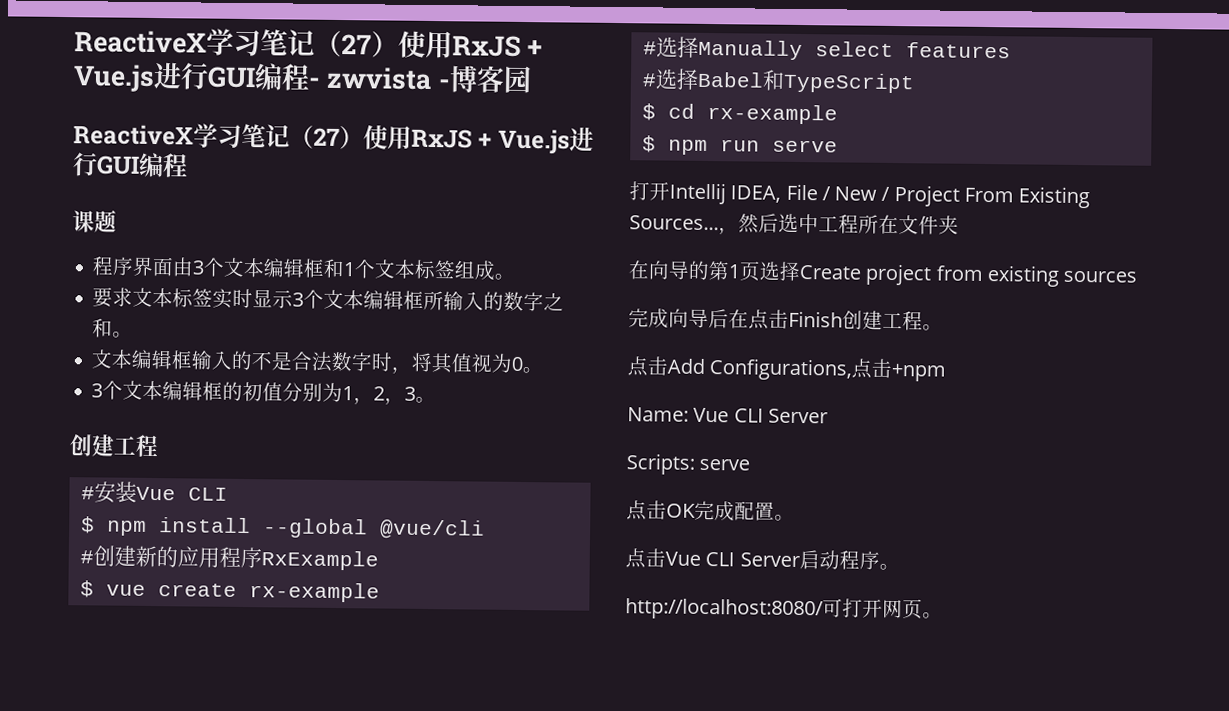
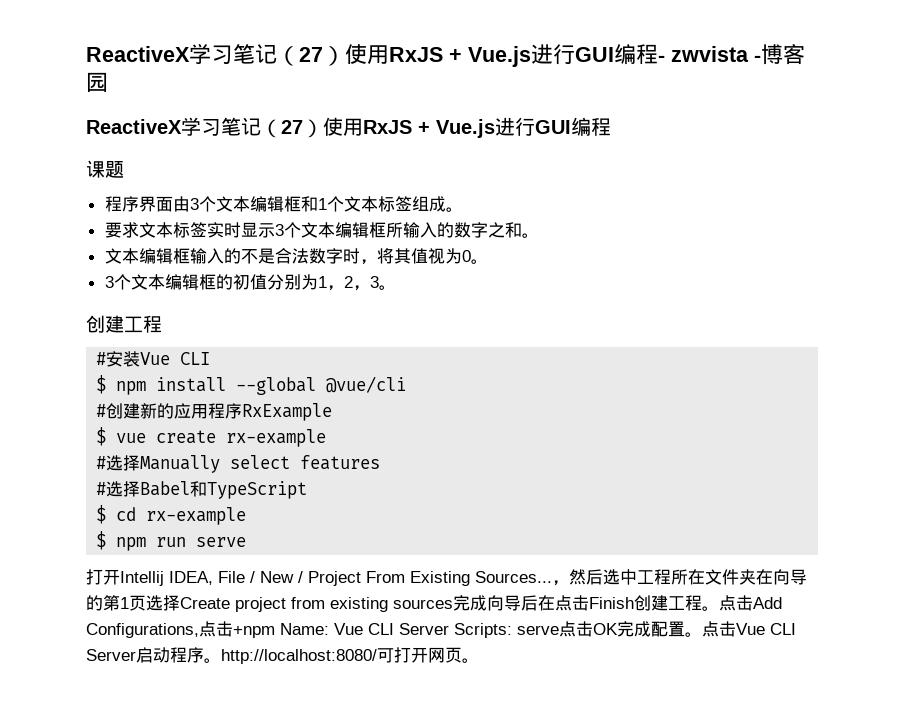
- ，然后选中工程所在文件夹
- 在向导的第1页选择Create project from existing sources
- 完成向导后在点击Finish创建工程。
- 点击Add Configurations,点击+npm
- Name: Vue CLI Server
- Scripts: serve
- 点击OK完成配置。
- 点击Vue CLI Server启动程序。
- http://localhost:8080/可打开网页。
+ ，然后选中工程所在文件夹在向导的第1页选择Create project from existing sources完成向导后在点击Finish创建工程。点击Add Configurations,点击+npm Name: Vue CLI Server Scripts: serve点击OK完成配置。点击Vue CLI Server启动程序。http://localhost:8080/可打开网页。

